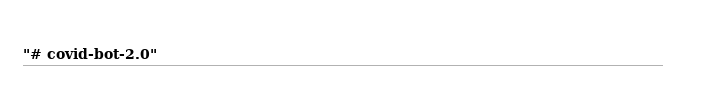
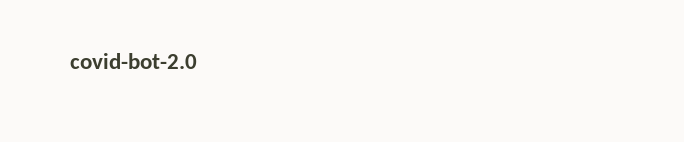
- "# covid-bot-2.0"
+ covid-bot-2.0

